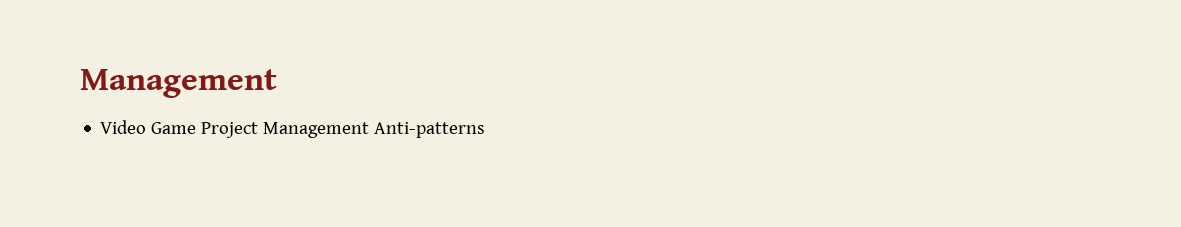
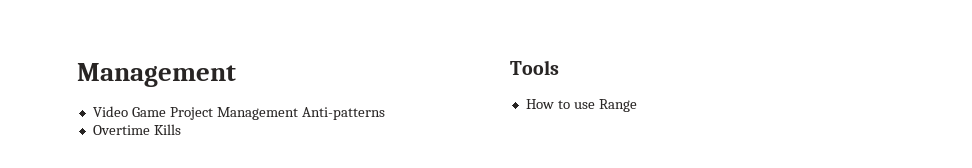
+ Overtime Kills
+ Tools
+ How to use Range

